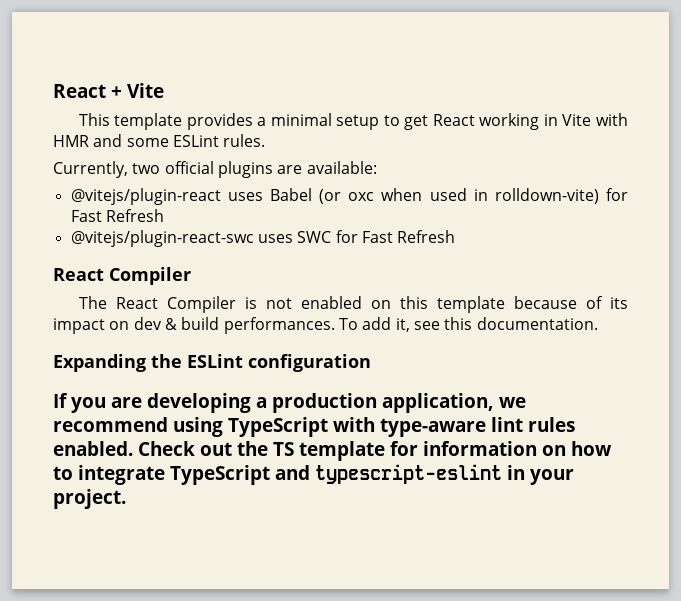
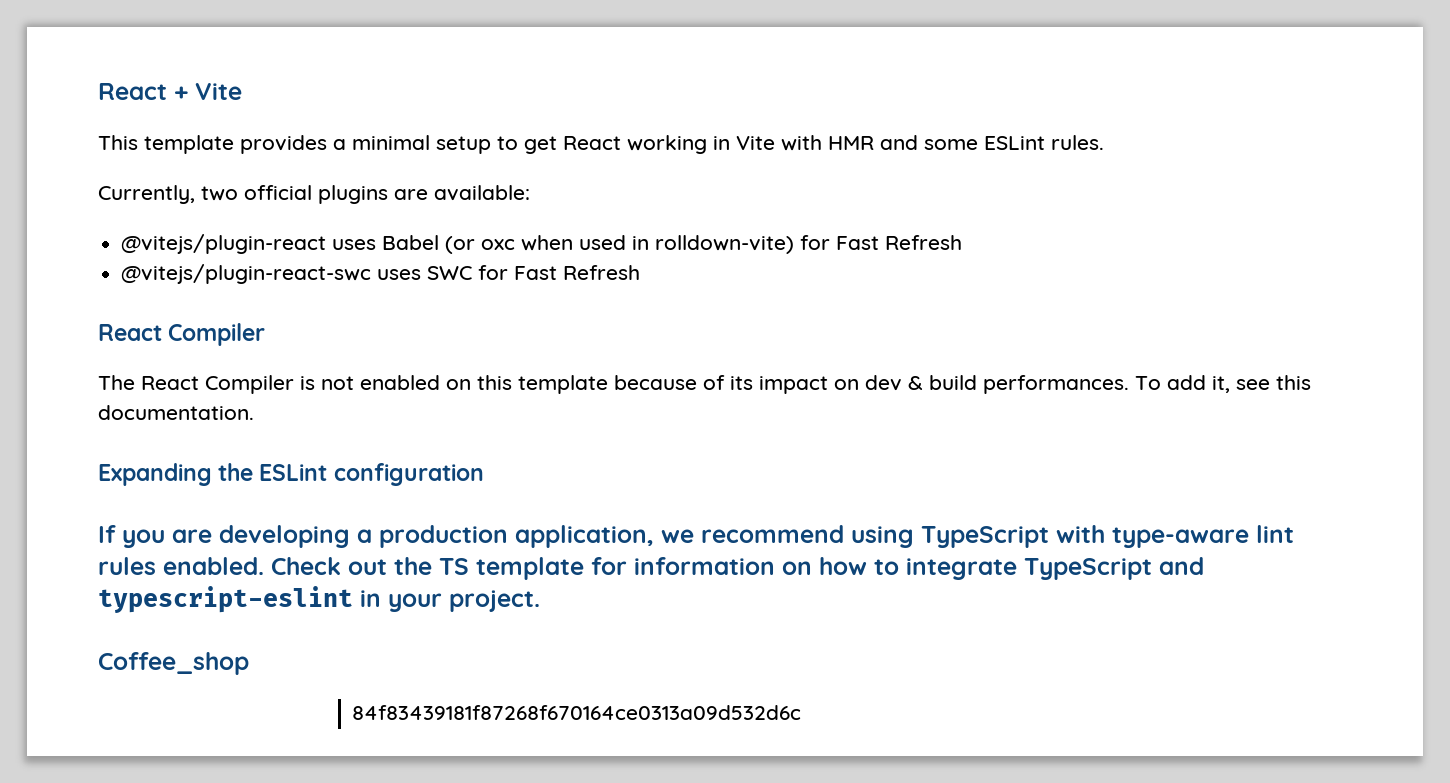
+ Coffee_shop
+ 84f83439181f87268f670164ce0313a09d532d6c

